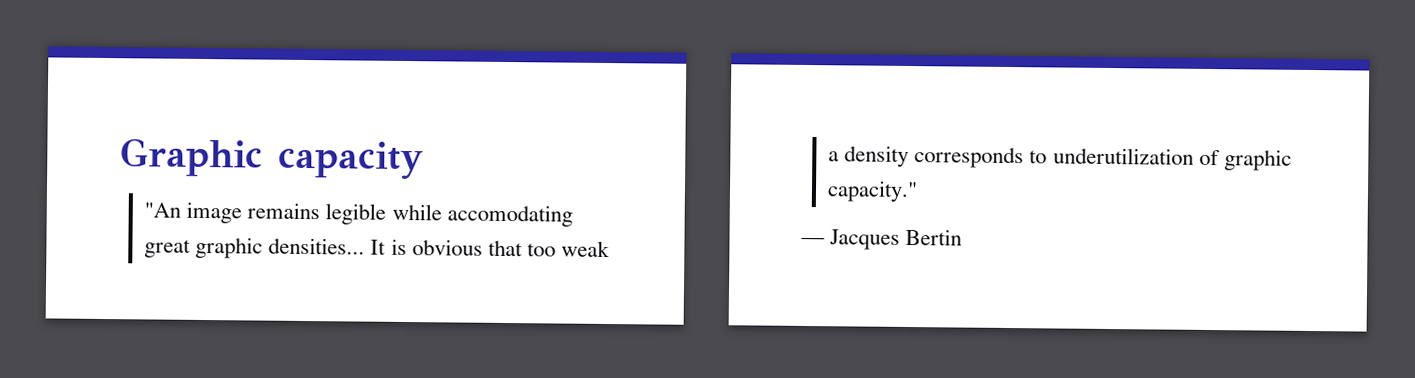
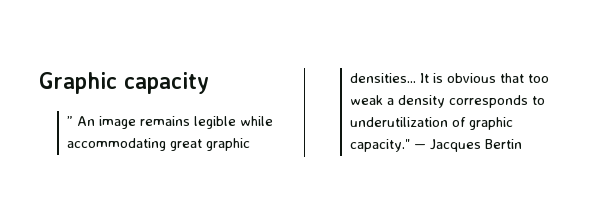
- "An image remains legible while accomodating great graphic densities...
+ ” An image remains legible while accommodating great graphic densities...
- It is obvious that too weak a density corresponds to underutilization of graphic capacity."
- — Jacques Bertin
+ It is obvious that too weak a density corresponds to underutilization of graphic capacity." — Jacques Bertin

